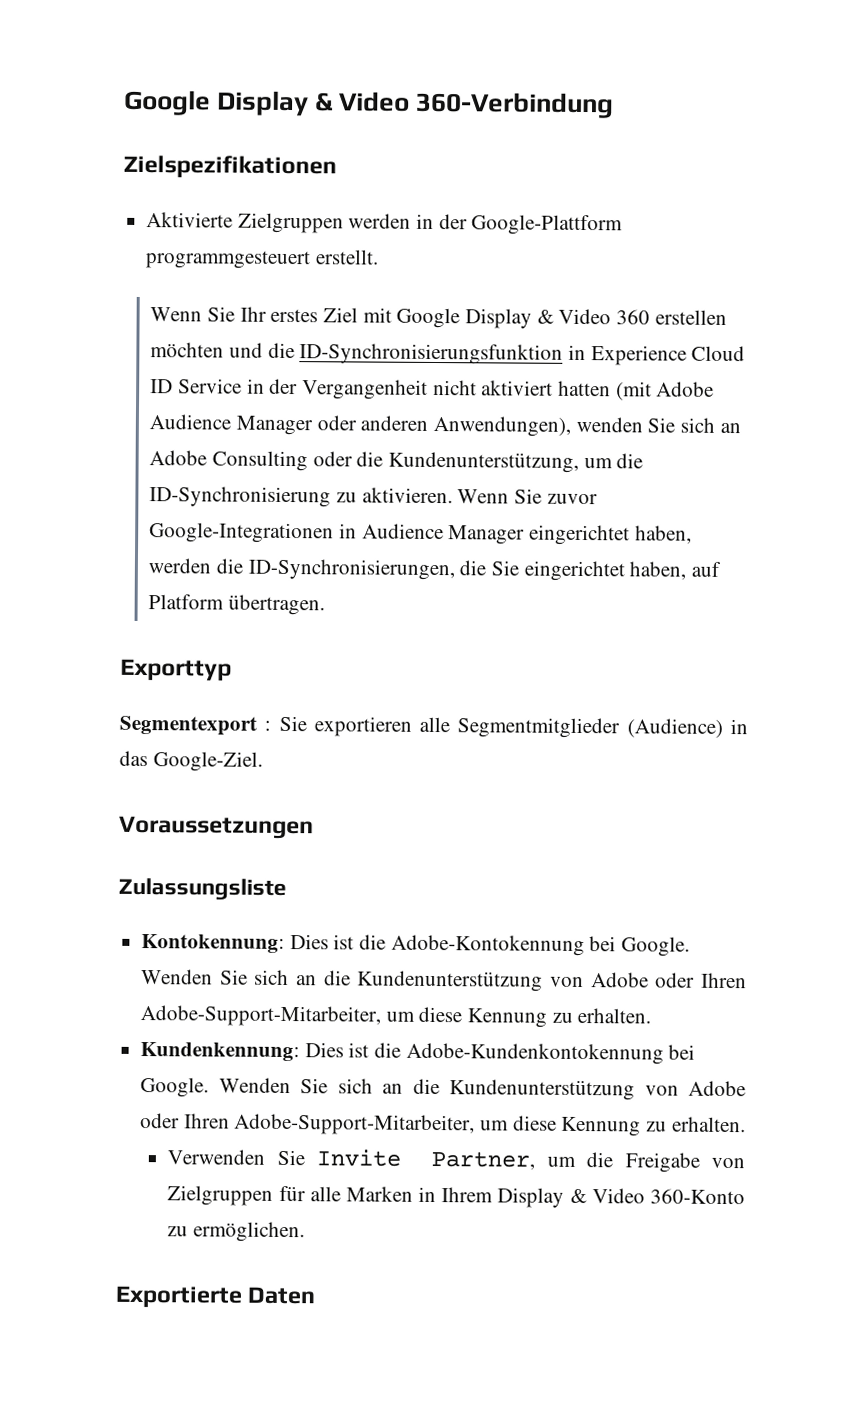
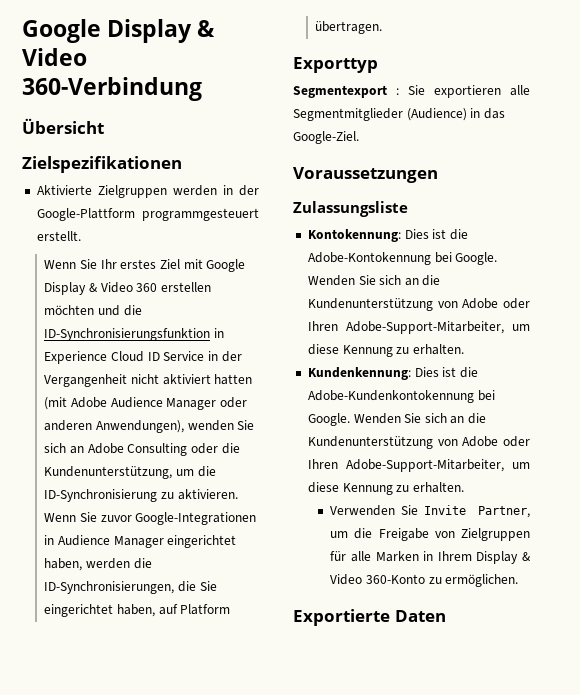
+ Übersicht

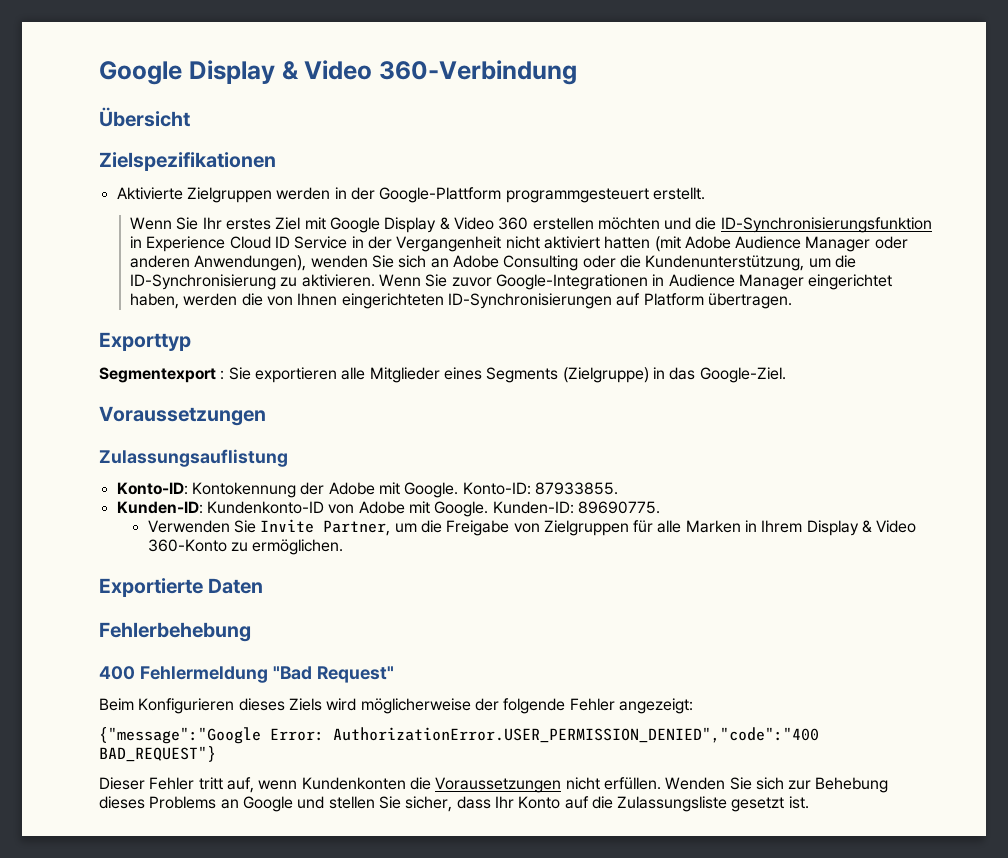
- Wenn Sie zuvor Google-Integrationen in Audience Manager eingerichtet haben, werden die ID-Synchronisierungen, die Sie eingerichtet haben, auf Platform übertragen.
+ Wenn Sie zuvor Google-Integrationen in Audience Manager eingerichtet haben, werden die von Ihnen eingerichteten ID-Synchronisierungen auf Platform übertragen.
- Segmentexport : Sie exportieren alle Segmentmitglieder (Audience) in das Google-Ziel.
+ Segmentexport : Sie exportieren alle Mitglieder eines Segments (Zielgruppe) in das Google-Ziel.
- Zulassungsliste
- Kontokennung: Dies ist die Adobe-Kontokennung bei Google. Wenden Sie sich an die Kundenunterstützung von Adobe oder Ihren Adobe-Support-Mitarbeiter, um diese Kennung zu erhalten.
- Kundenkennung: Dies ist die Adobe-Kundenkontokennung bei Google. Wenden Sie sich an die Kundenunterstützung von Adobe oder Ihren Adobe-Support-Mitarbeiter, um diese Kennung zu erhalten.
+ Zulassungsauflistung
+ Konto-ID: Kontokennung der Adobe mit Google. Konto-ID: 87933855.
+ Kunden-ID: Kundenkonto-ID von Adobe mit Google. Kunden-ID: 89690775.
+ Fehlerbehebung
+ 400 Fehlermeldung "Bad Request"
+ Beim Konfigurieren dieses Ziels wird möglicherweise der folgende Fehler angezeigt:
+ {"message":"Google Error: AuthorizationError.USER_PERMISSION_DENIED","code":"400 BAD_REQUEST"}
+ Dieser Fehler tritt auf, wenn Kundenkonten die Voraussetzungen nicht erfüllen. Wenden Sie sich zur Behebung dieses Problems an Google und stellen Sie sicher, dass Ihr Konto auf die Zulassungsliste gesetzt ist.

